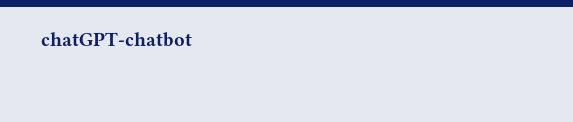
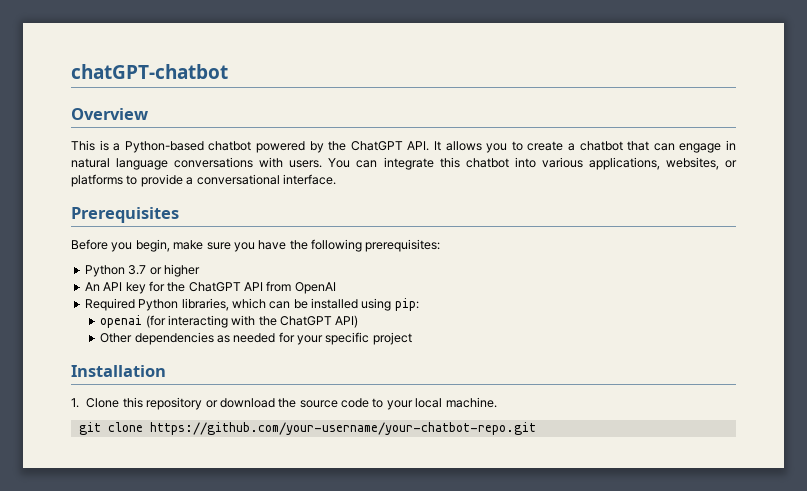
+ Overview
+ This is a Python-based chatbot powered by the ChatGPT API. It allows you to create a chatbot that can engage in natural language conversations with users. You can integrate this chatbot into various applications, websites, or platforms to provide a conversational interface.
+ Prerequisites
+ Before you begin, make sure you have the following prerequisites:
+ Python 3.7 or higher
+ An API key for the ChatGPT API from OpenAI
+ Required Python libraries, which can be installed using pip:
+ openai (for interacting with the ChatGPT API)
+ Other dependencies as needed for your specific project
+ Installation
+ 1. Clone this repository or download the source code to your local machine.
+ git clone https://github.com/your-username/your-chatbot-repo.git

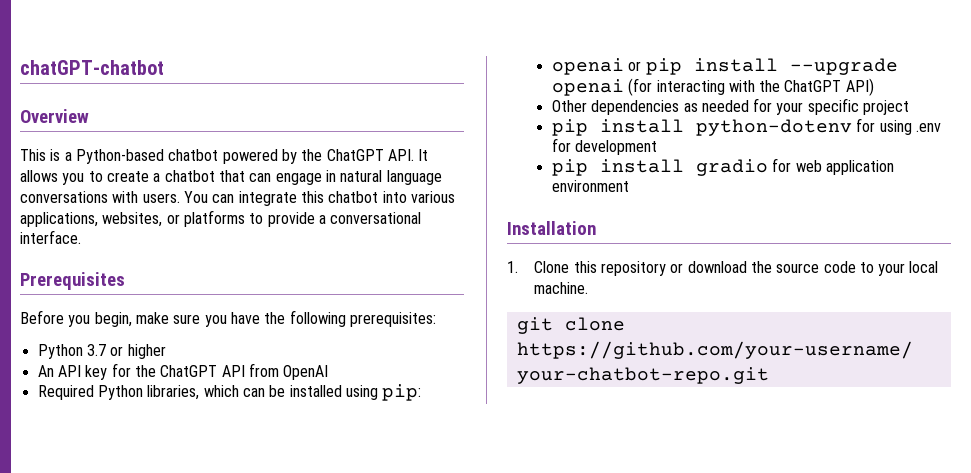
- openai (for interacting with the ChatGPT API)
+ openai or pip install --upgrade openai (for interacting with the ChatGPT API)
+ pip install python-dotenv for using .env for development
+ pip install gradio for web application environment

